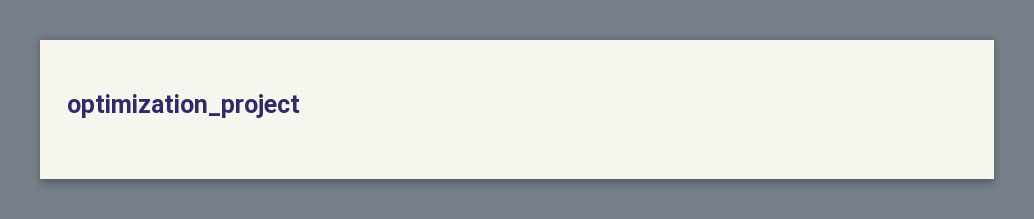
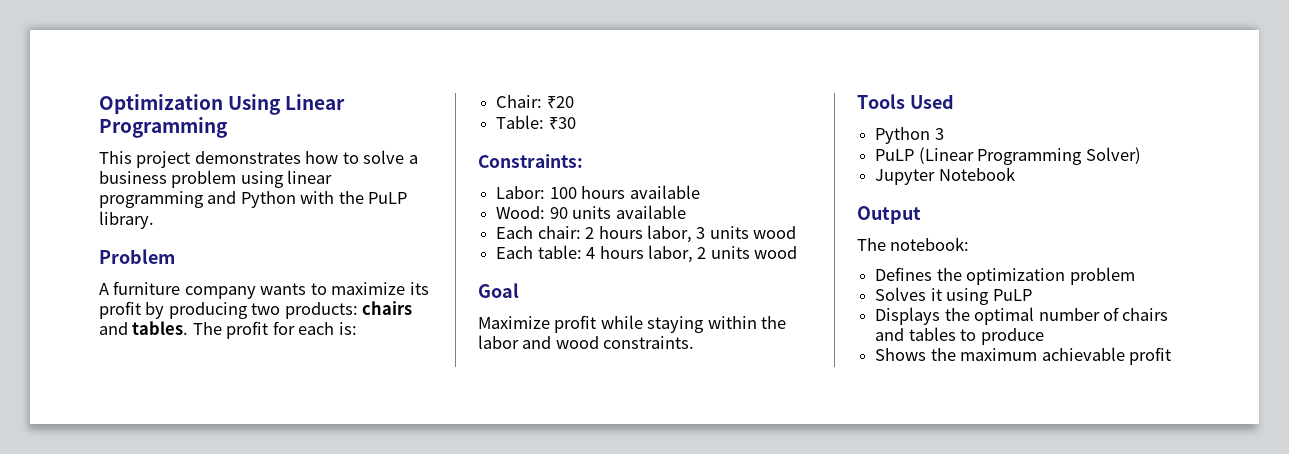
- optimization_project
+ Optimization Using Linear Programming
+ This project demonstrates how to solve a business problem using linear programming and Python with the PuLP library.
+ Problem
+ A furniture company wants to maximize its profit by producing two products: chairs and tables. The profit for each is:
+ Chair: ₹20
+ Table: ₹30
+ Constraints:
+ Labor: 100 hours available
+ Wood: 90 units available
+ Each chair: 2 hours labor, 3 units wood
+ Each table: 4 hours labor, 2 units wood
+ Goal
+ Maximize profit while staying within the labor and wood constraints.
+ Tools Used
+ Python 3
+ PuLP (Linear Programming Solver)
+ Jupyter Notebook
+ Output
+ The notebook:
+ Defines the optimization problem
+ Solves it using PuLP
+ Displays the optimal number of chairs and tables to produce
+ Shows the maximum achievable profit

